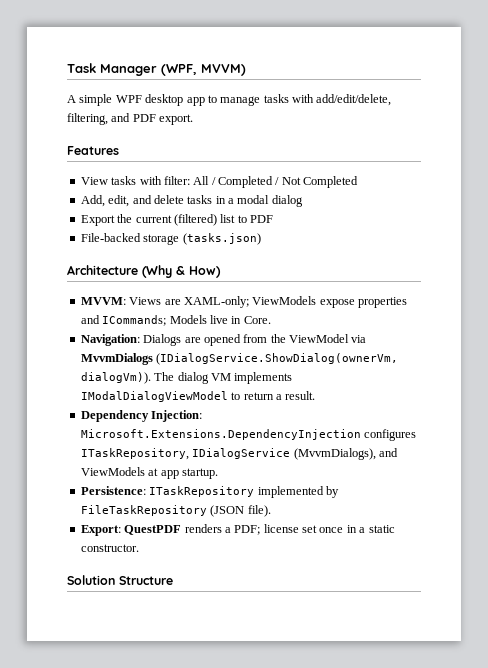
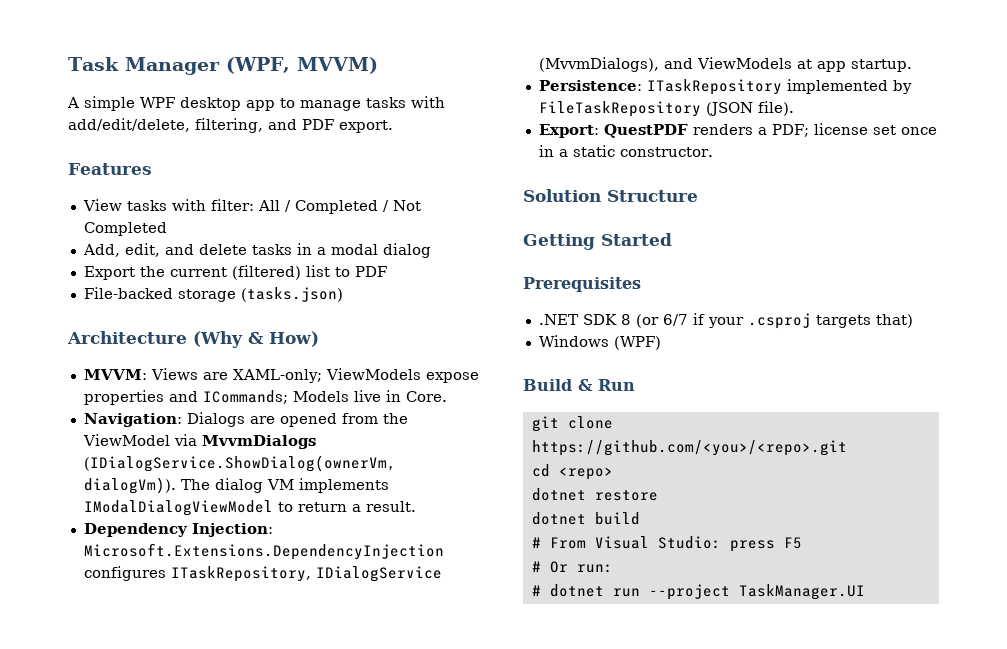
+ Getting Started
+ Prerequisites
+ .NET SDK 8 (or 6/7 if your .csproj targets that)
+ Windows (WPF)
+ Build & Run
+ git clone https://github.com/<you>/<repo>.git
+ cd <repo>
+ dotnet restore
+ dotnet build
+ # From Visual Studio: press F5
+ # Or run:
+ # dotnet run --project TaskManager.UI

